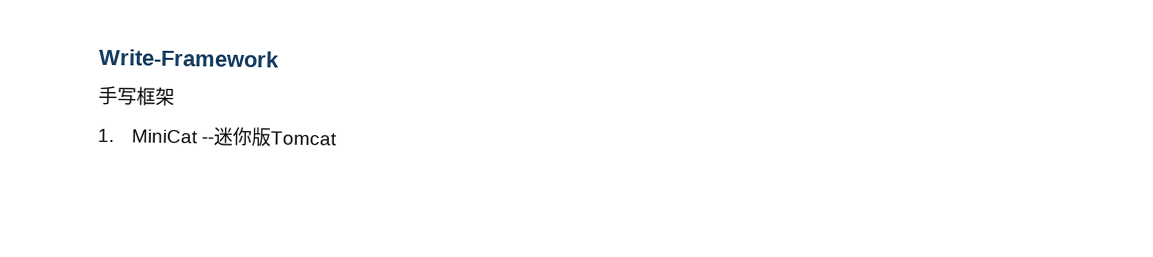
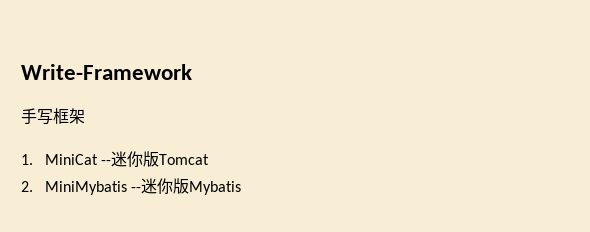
+ 2. MiniMybatis --迷你版Mybatis

